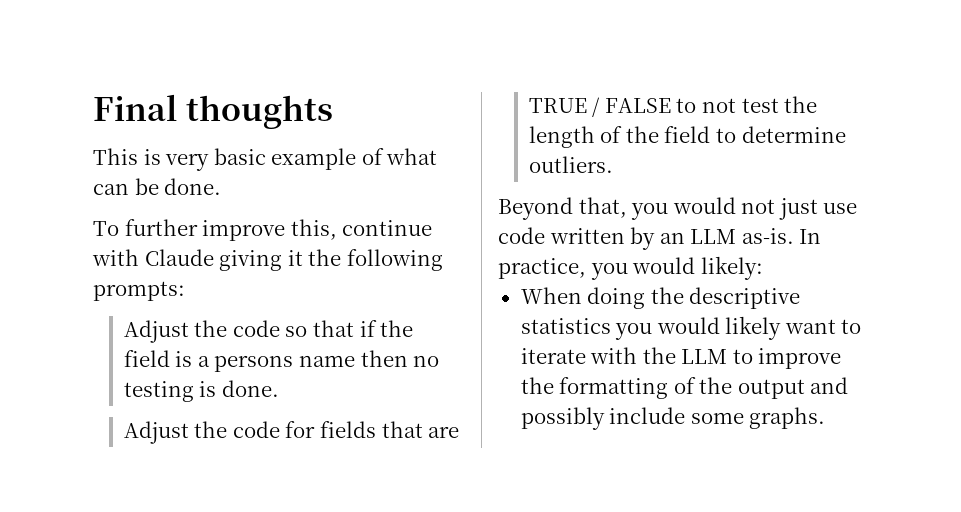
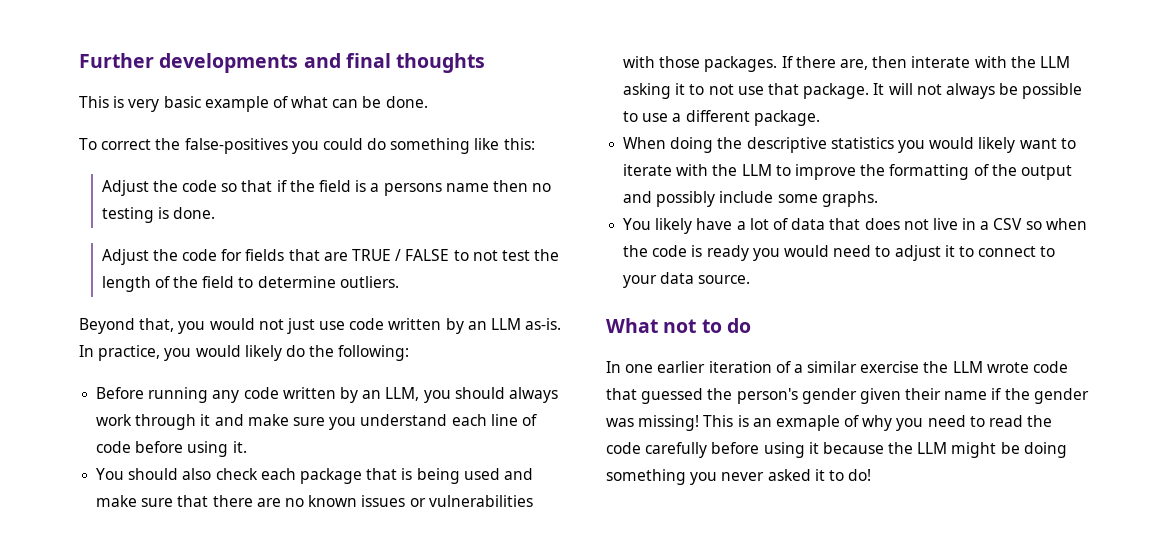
- Final thoughts
+ Further developments and final thoughts
- To further improve this, continue with Claude giving it the following prompts:
+ To correct the false-positives you could do something like this:
- In practice, you would likely:
+ In practice, you would likely do the following:
+ Before running any code written by an LLM, you should always work through it and make sure you understand each line of code before using it.
+ You should also check each package that is being used and make sure that there are no known issues or vulnerabilities with those packages. If there are, then interate with the LLM asking it to not use that package. It will not always be possible to use a different package.
+ You likely have a lot of data that does not live in a CSV so when the code is ready you would need to adjust it to connect to your data source.
+ What not to do
+ In one earlier iteration of a similar exercise the LLM wrote code that guessed the person's gender given their name if the gender was missing! This is an exmaple of why you need to read the code carefully before using it because the LLM might be doing something you never asked it to do!

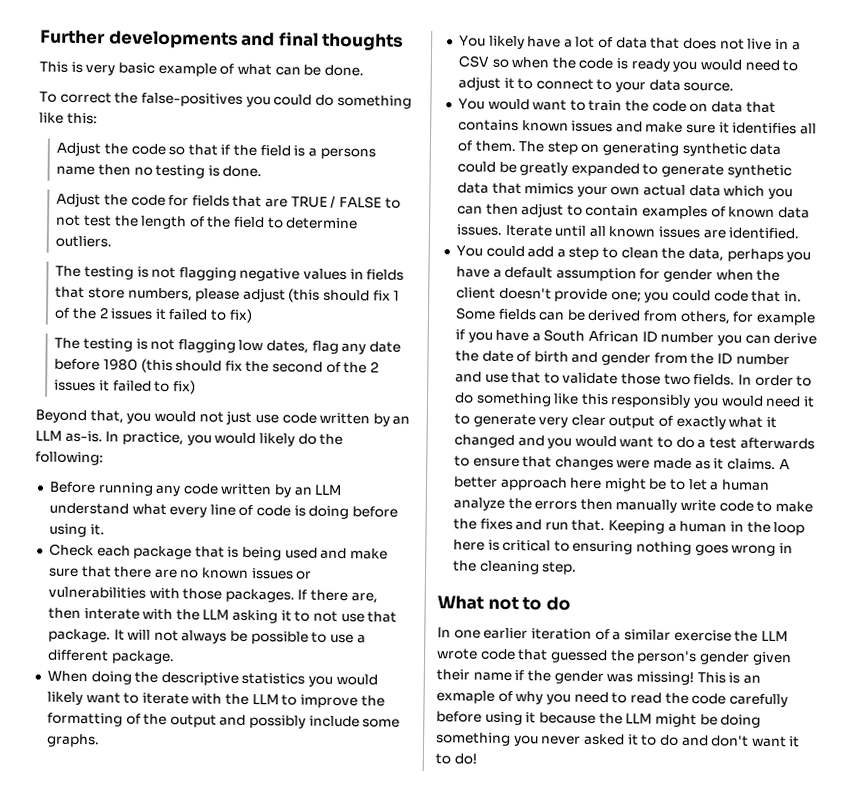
+ The testing is not flagging negative values in fields that store numbers, please adjust (this should fix 1 of the 2 issues it failed to fix)
+ The testing is not flagging low dates, flag any date before 1980 (this should fix the second of the 2 issues it failed to fix)
- Before running any code written by an LLM, you should always work through it and make sure you understand each line of code before using it.
+ Before running any code written by an LLM understand what every line of code is doing before using it.
- You should also check each package that is being used and make sure that there are no known issues or vulnerabilities with those packages.
+ Check each package that is being used and make sure that there are no known issues or vulnerabilities with those packages.
+ You would want to train the code on data that contains known issues and make sure it identifies all of them. The step on generating synthetic data could be greatly expanded to generate synthetic data that mimics your own actual data which you can then adjust to contain examples of known data issues. Iterate until all known issues are identified.
+ You could add a step to clean the data, perhaps you have a default assumption for gender when the client doesn't provide one; you could code that in. Some fields can be derived from others, for example if you have a South African ID number you can derive the date of birth and gender from the ID number and use that to validate those two fields. In order to do something like this responsibly you would need it to generate very clear output of exactly what it changed and you would want to do a test afterwards to ensure that changes were made as it claims. A better approach here might be to let a human analyze the errors then manually write code to make the fixes and run that. Keeping a human in the loop here is critical to ensuring nothing goes wrong in the cleaning step.
- This is an exmaple of why you need to read the code carefully before using it because the LLM might be doing something you never asked it to do!
+ This is an exmaple of why you need to read the code carefully before using it because the LLM might be doing something you never asked it to do and don't want it to do!

